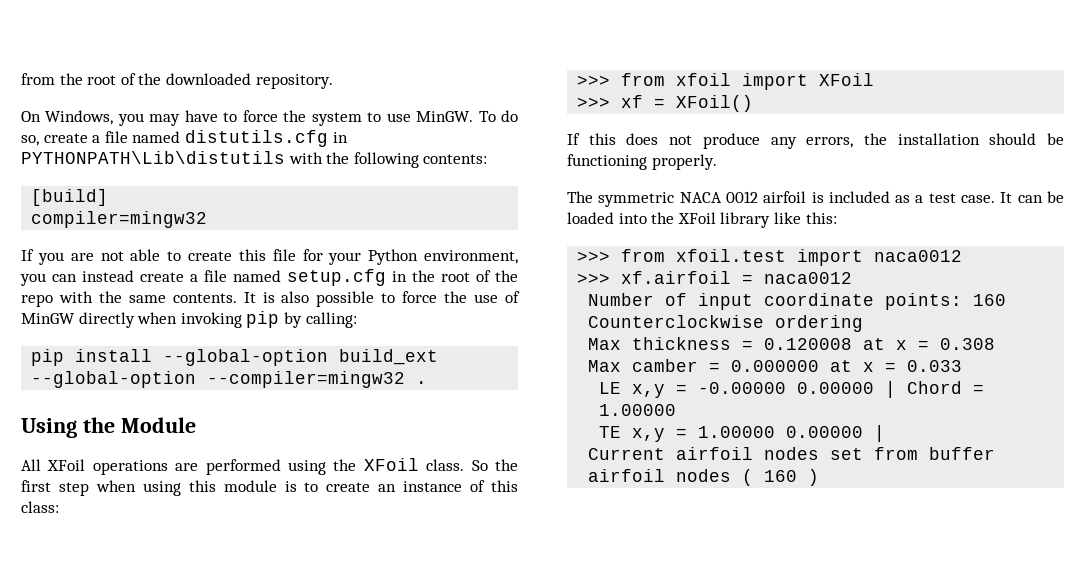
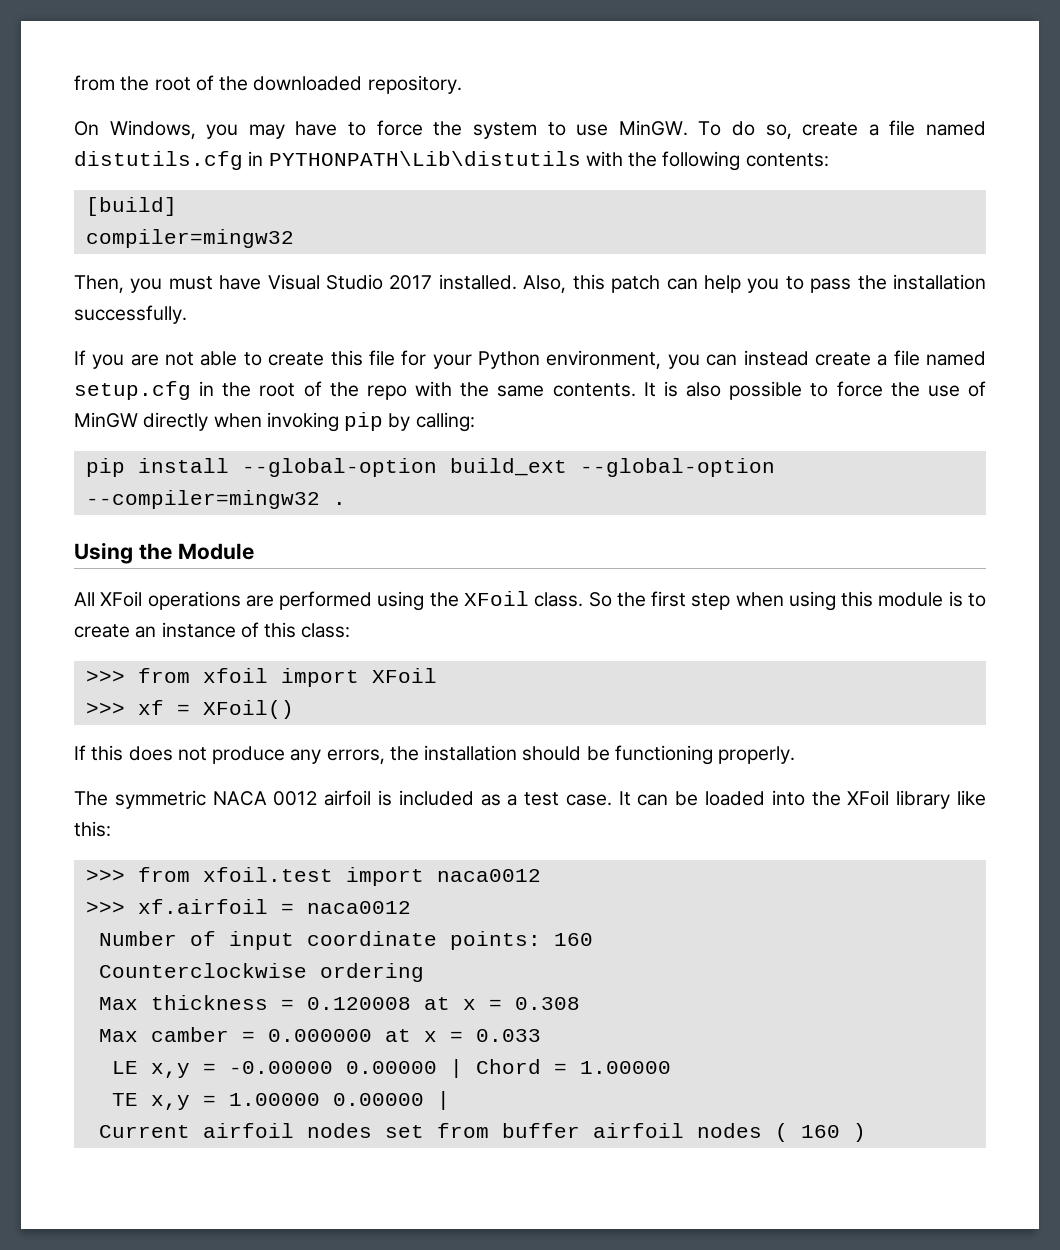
+ Then, you must have Visual Studio 2017 installed. Also, this patch can help you to pass the installation successfully.

